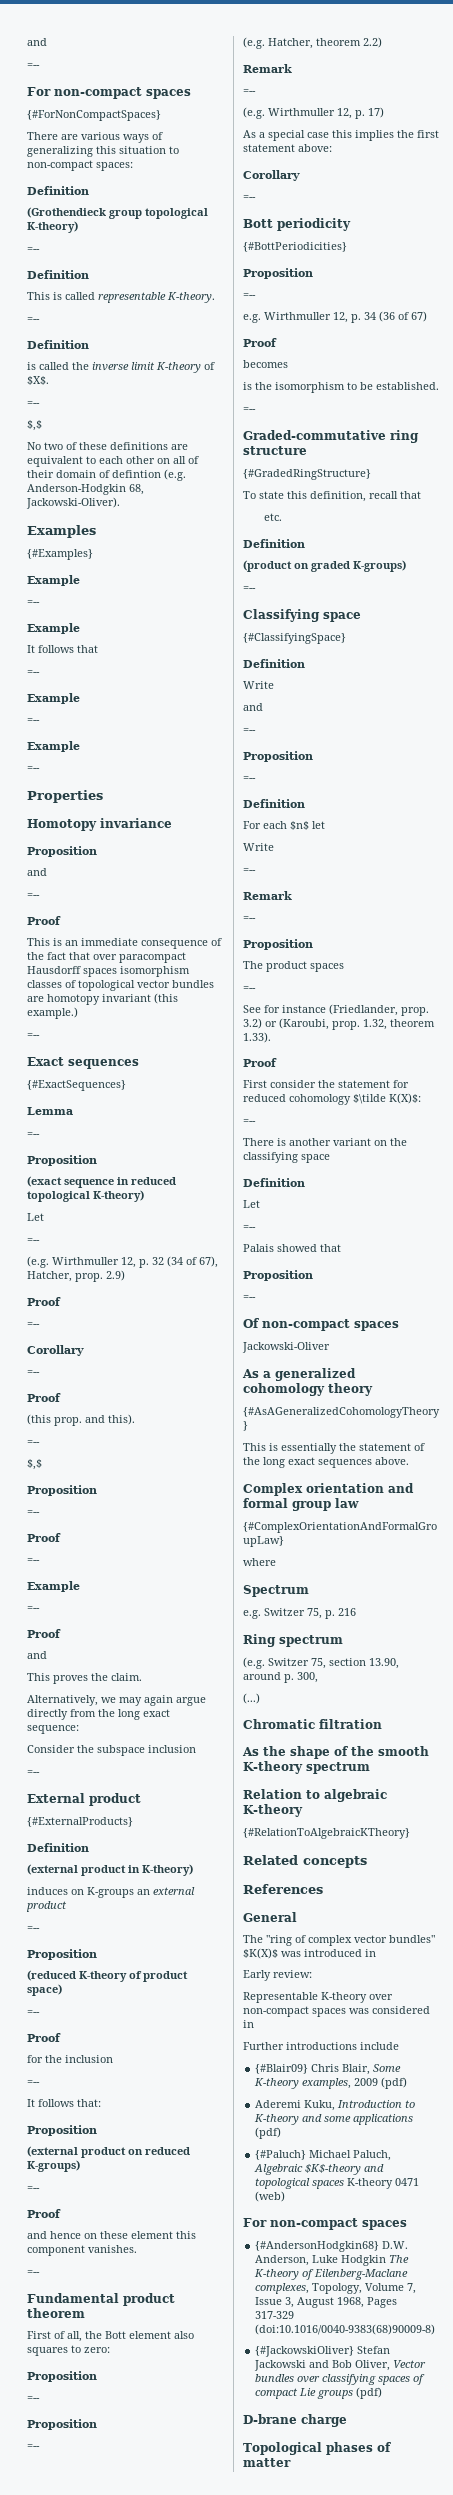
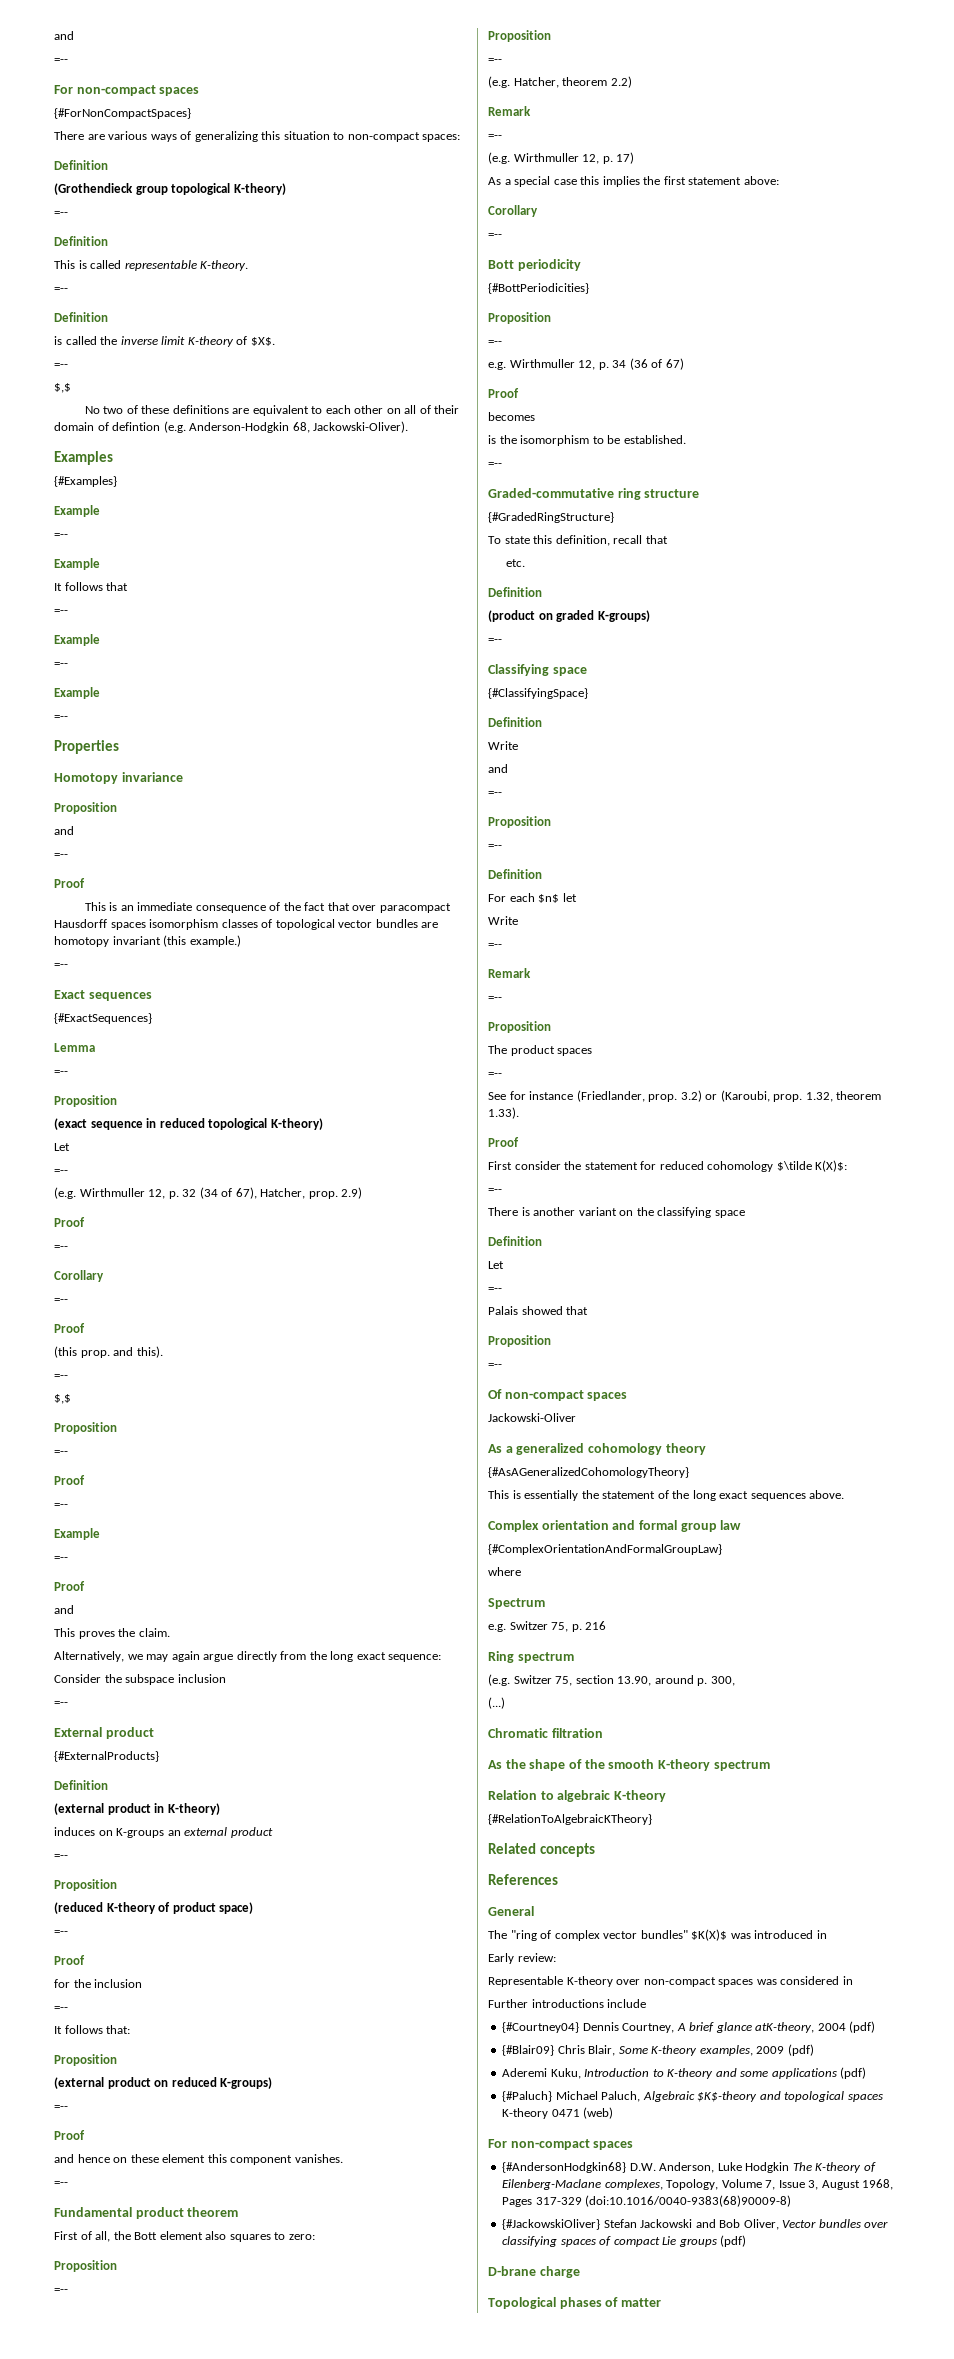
+ {#Courtney04} Dennis Courtney, A brief glance atK-theory, 2004 (pdf)

